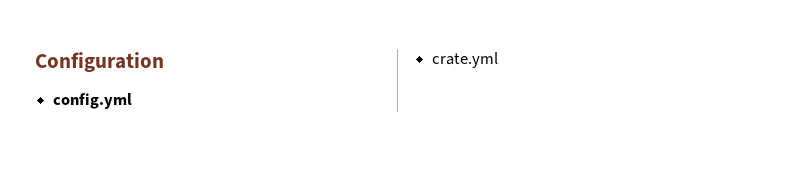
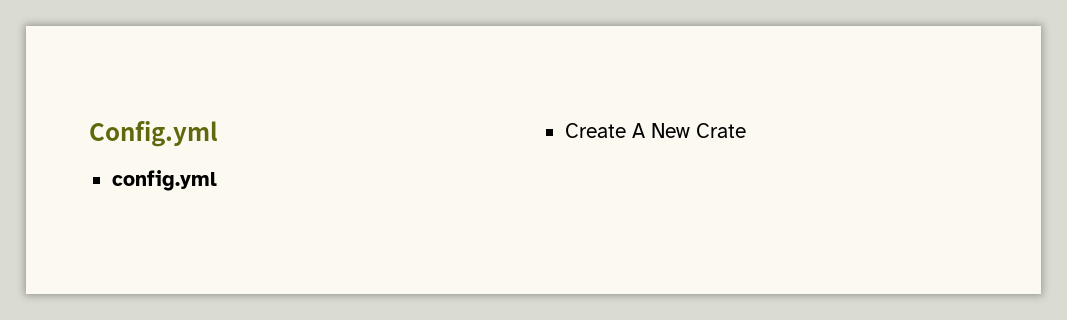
- Configuration
+ Config.yml
- crate.yml
+ Create A New Crate

